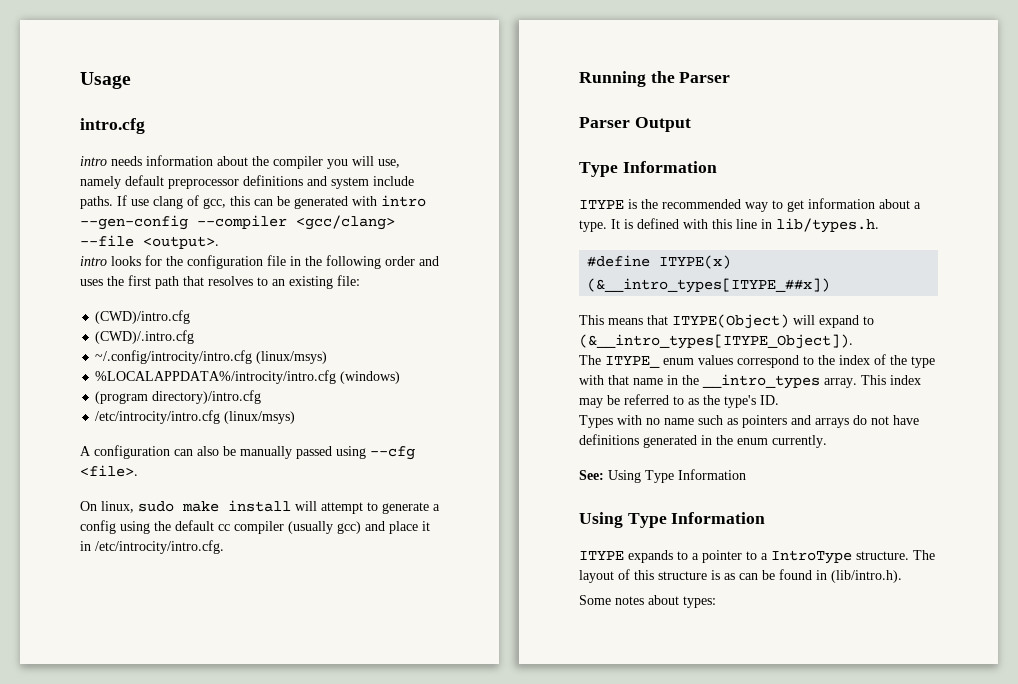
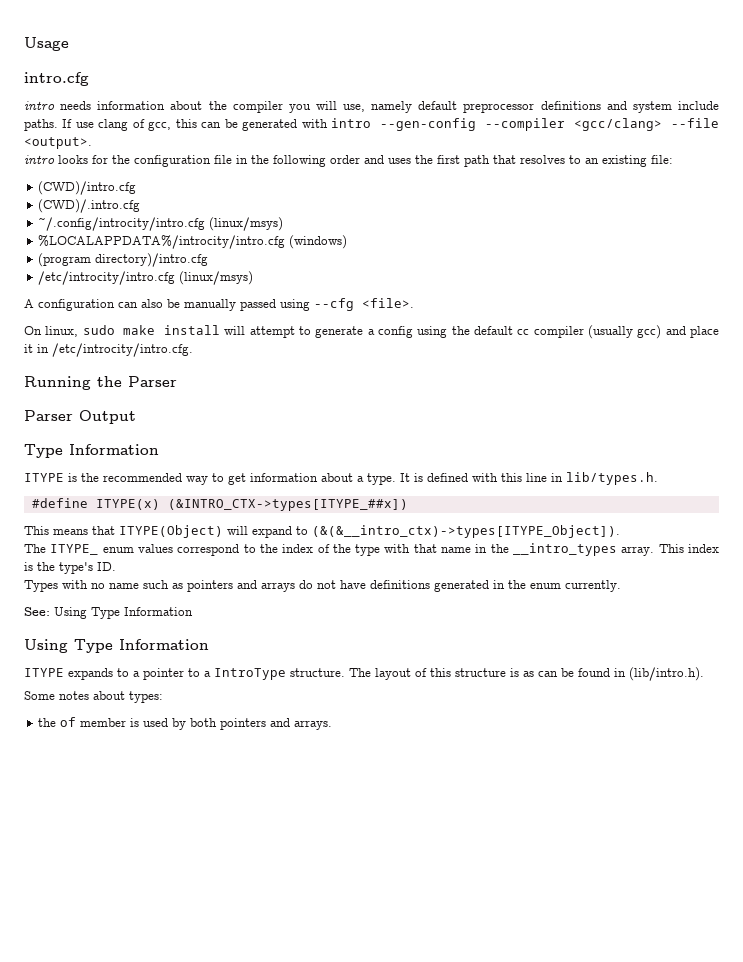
- #define ITYPE(x) (&__intro_types[ITYPE_##x])
+ #define ITYPE(x) (&INTRO_CTX->types[ITYPE_##x])
- This means that ITYPE(Object) will expand to (&__intro_types[ITYPE_Object]).
+ This means that ITYPE(Object) will expand to (&(&__intro_ctx)->types[ITYPE_Object]).
- This index may be referred to as the type's ID.
+ This index is the type's ID.
+ the of member is used by both pointers and arrays.

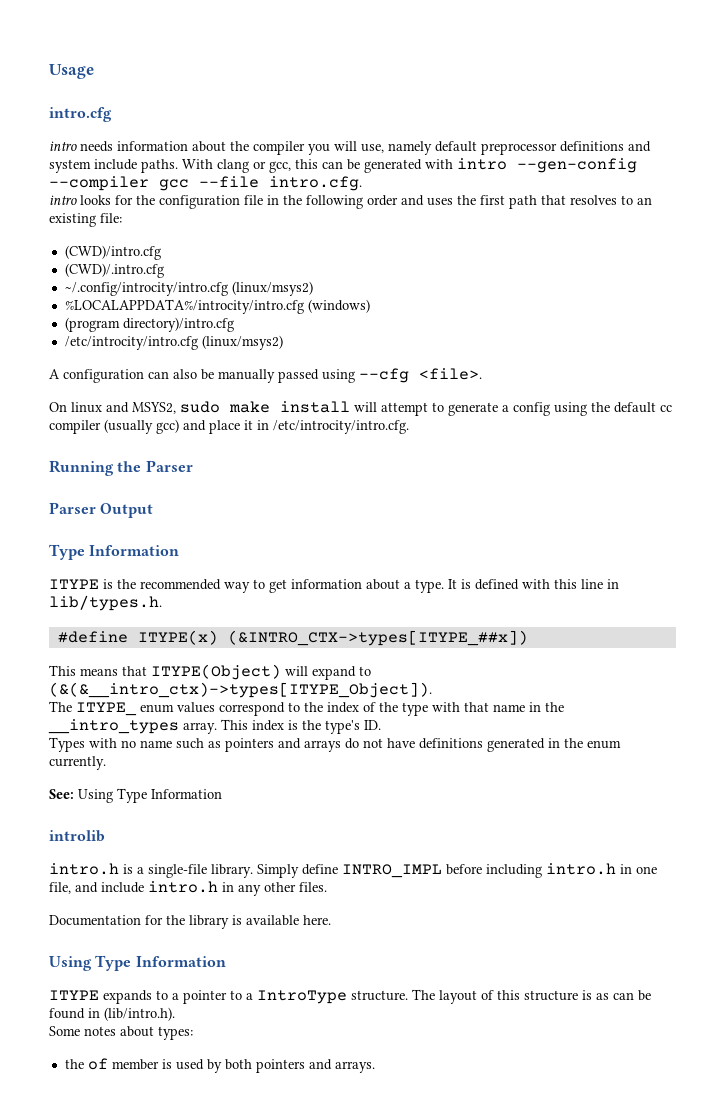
- If use clang of gcc, this can be generated with intro --gen-config --compiler <gcc/clang> --file <output>.
+ With clang or gcc, this can be generated with intro --gen-config --compiler gcc --file intro.cfg.
- ~/.config/introcity/intro.cfg (linux/msys)
+ ~/.config/introcity/intro.cfg (linux/msys2)
- /etc/introcity/intro.cfg (linux/msys)
+ /etc/introcity/intro.cfg (linux/msys2)
- On linux, sudo make install will attempt to generate a config using the default cc compiler (usually gcc) and place it in /etc/introcity/intro.cfg.
+ On linux and MSYS2, sudo make install will attempt to generate a config using the default cc compiler (usually gcc) and place it in /etc/introcity/intro.cfg.
+ introlib
+ intro.h is a single-file library. Simply define INTRO_IMPL before including intro.h in one file, and include intro.h in any other files.
+ Documentation for the library is available here.

